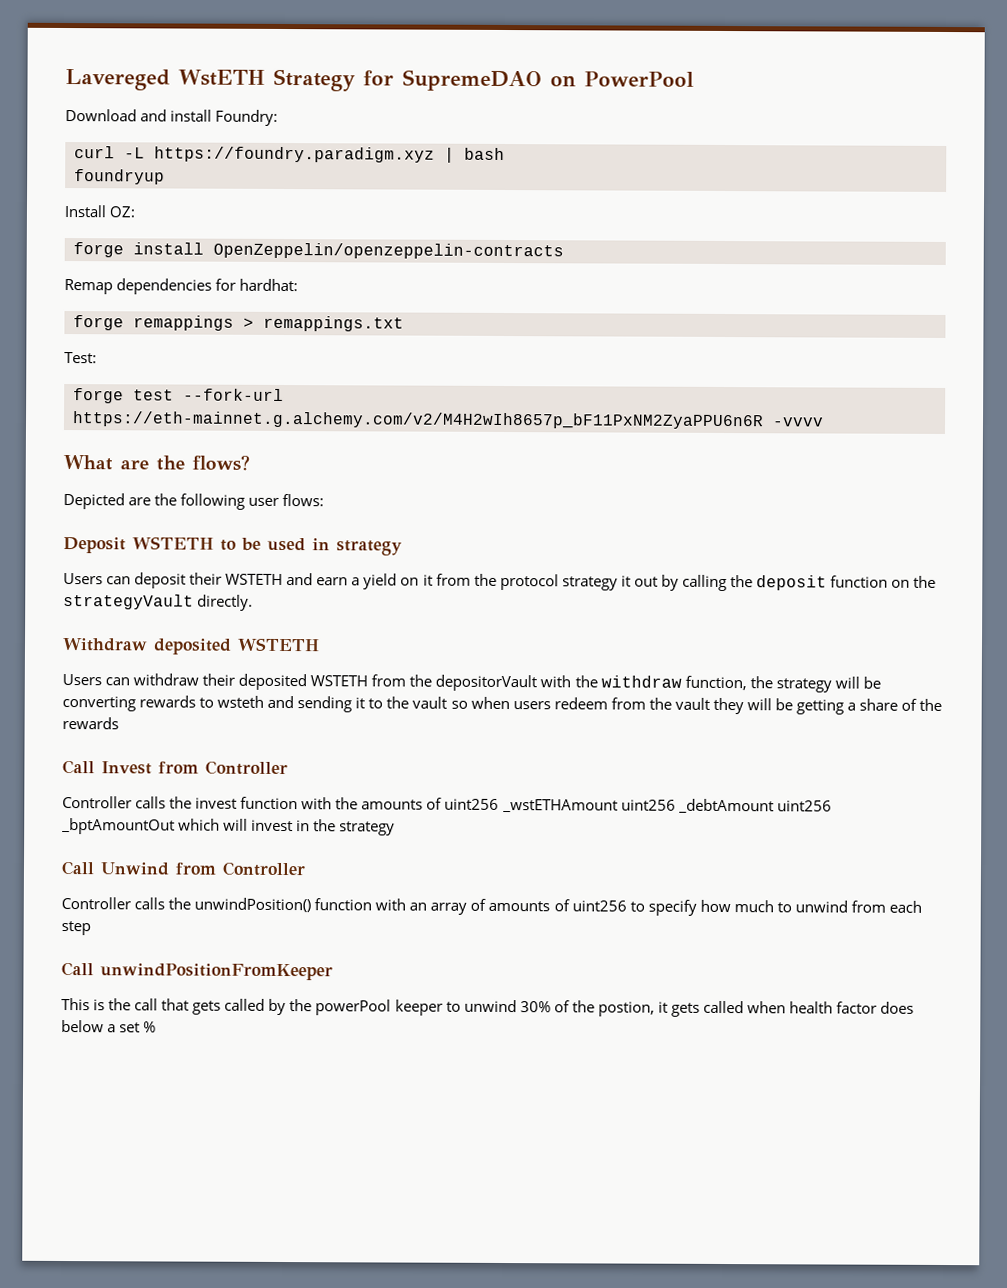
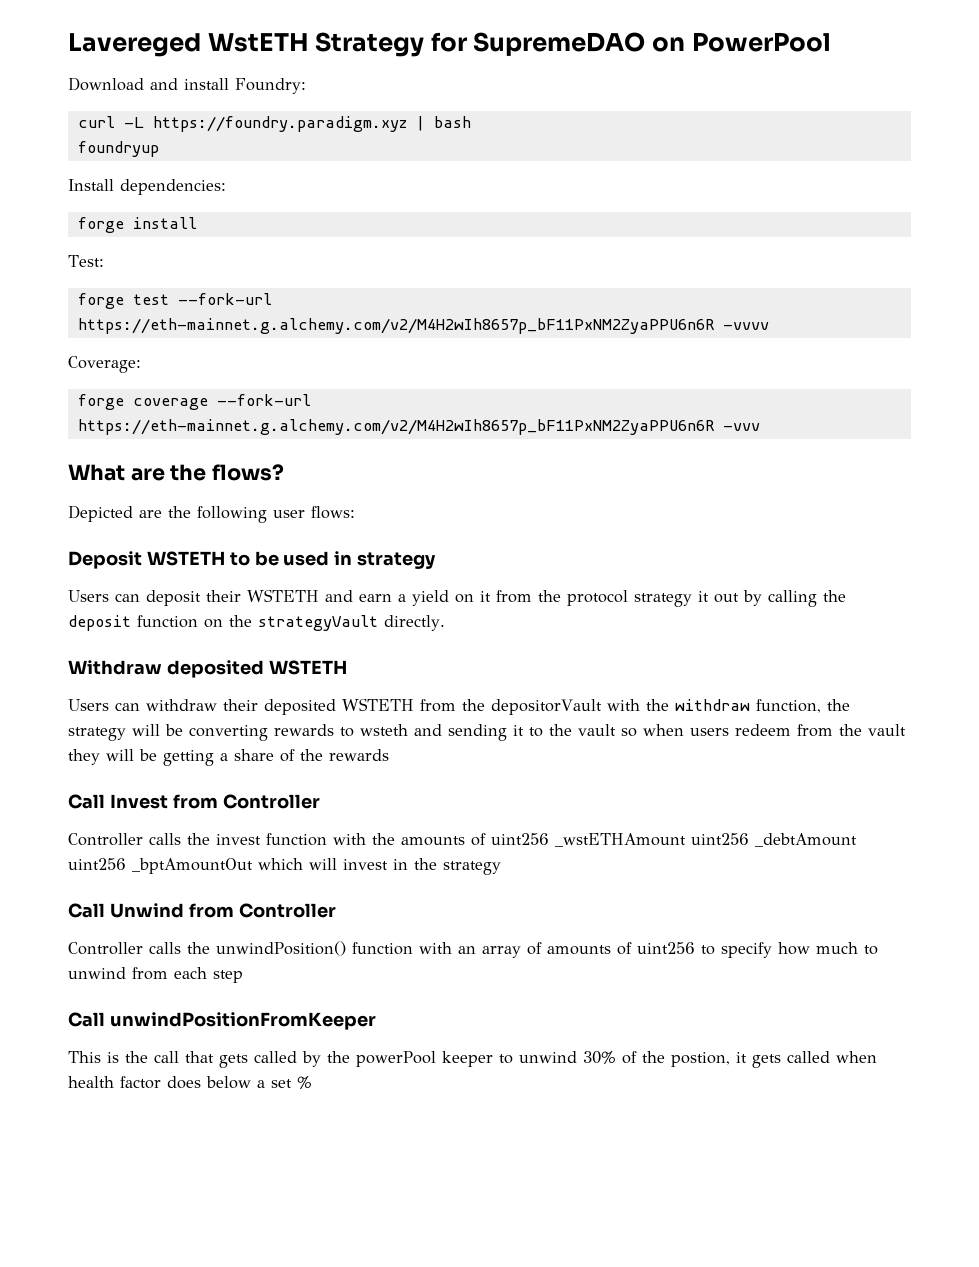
- Install OZ:
+ Install dependencies:
- forge install OpenZeppelin/openzeppelin-contracts
- Remap dependencies for hardhat:
- forge remappings > remappings.txt
+ forge install
+ Coverage:
+ forge coverage --fork-url https://eth-mainnet.g.alchemy.com/v2/M4H2wIh8657p_bF11PxNM2ZyaPPU6n6R -vvv

